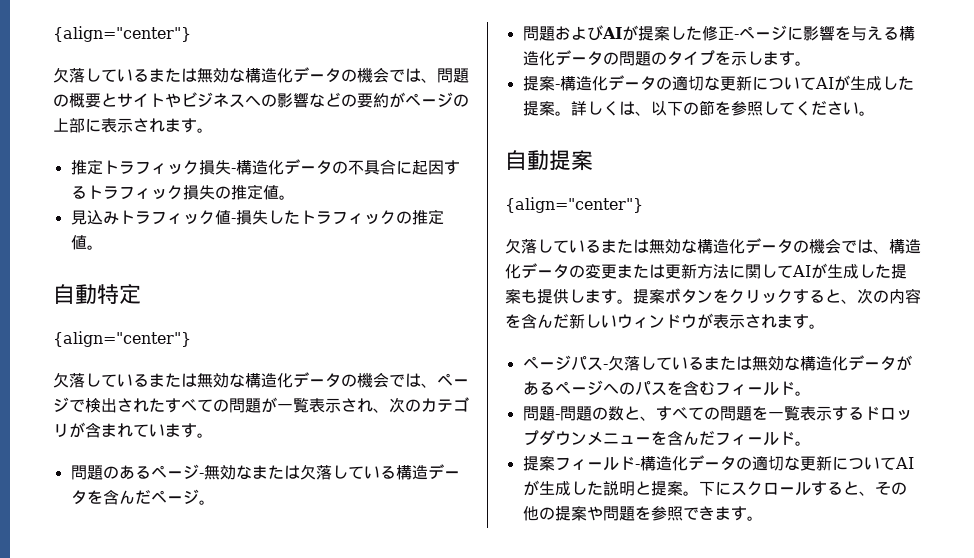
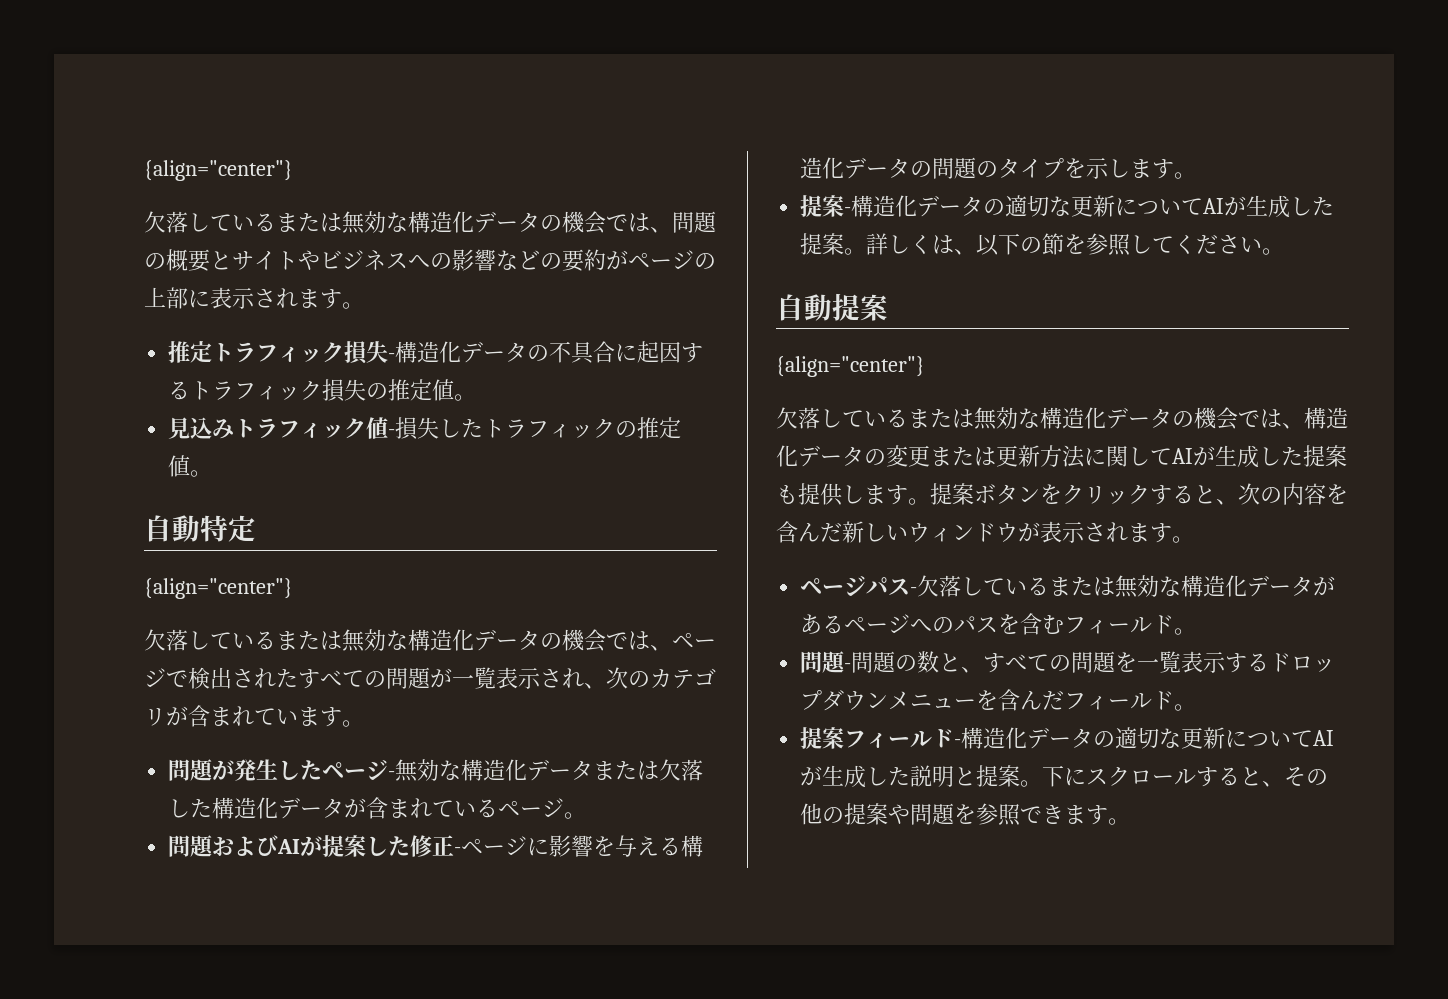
- 問題のあるページ-無効なまたは欠落している構造データを含んだページ。
+ 問題が発生したページ-無効な構造化データまたは欠落した構造化データが含まれているページ。

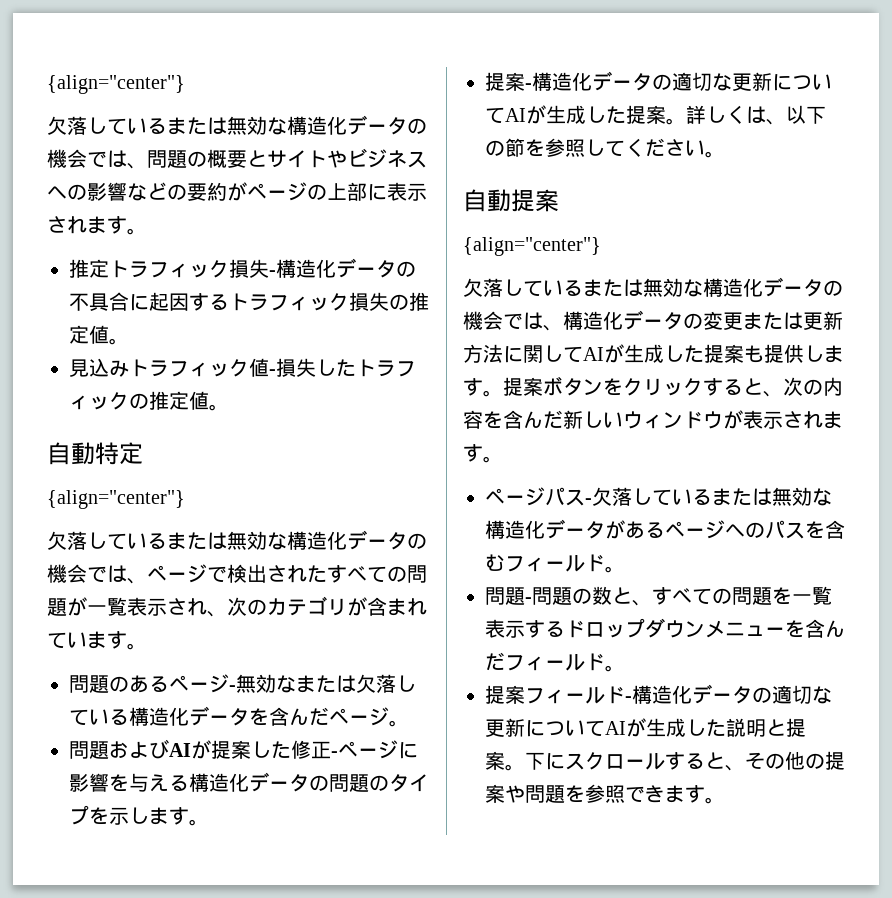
- 問題が発生したページ-無効な構造化データまたは欠落した構造化データが含まれているページ。
+ 問題のあるページ-無効なまたは欠落している構造化データを含んだページ。

